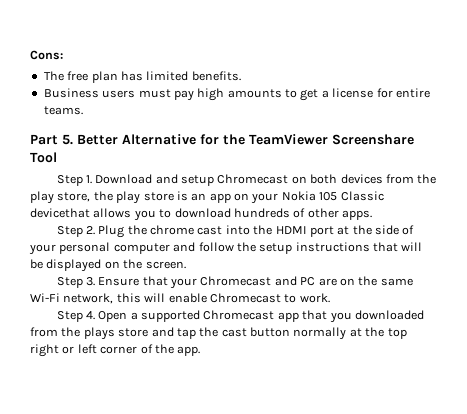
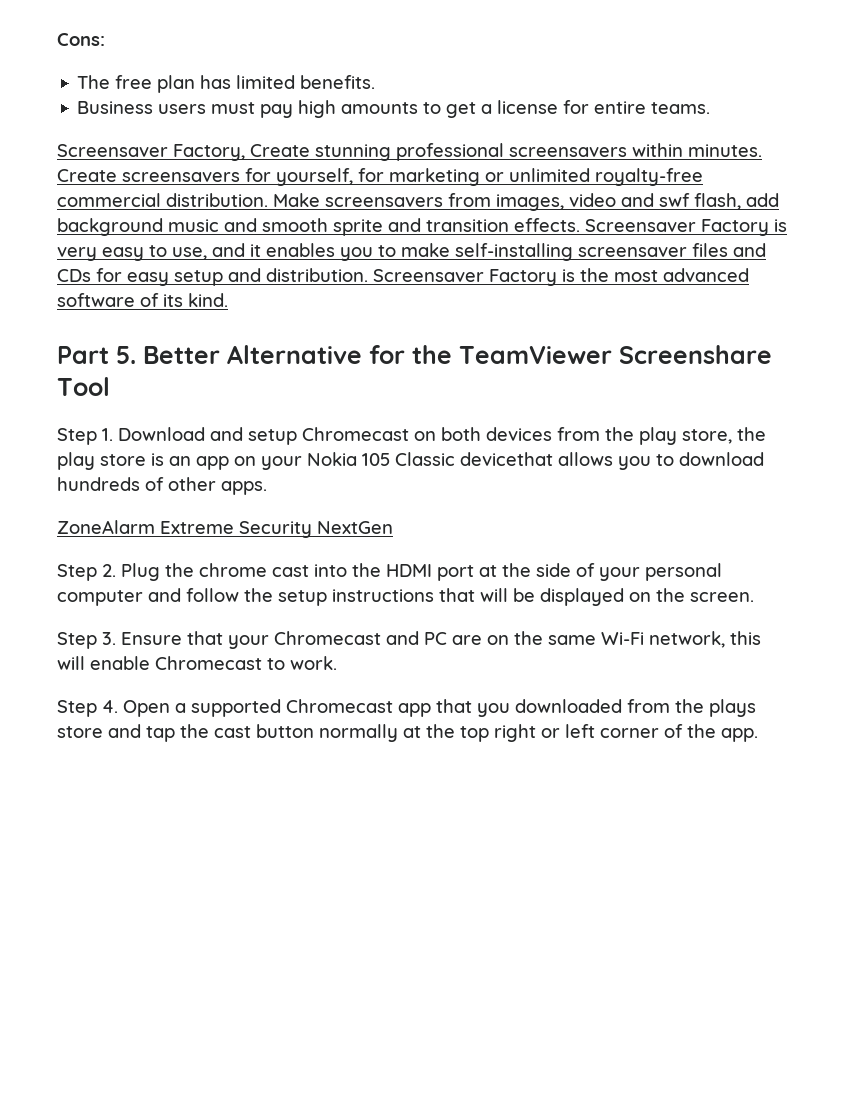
+ Screensaver Factory, Create stunning professional screensavers within minutes. Create screensavers for yourself, for marketing or unlimited royalty-free commercial distribution. Make screensavers from images, video and swf flash, add background music and smooth sprite and transition effects. Screensaver Factory is very easy to use, and it enables you to make self-installing screensaver files and CDs for easy setup and distribution. Screensaver Factory is the most advanced software of its kind.
+ ZoneAlarm Extreme Security NextGen

